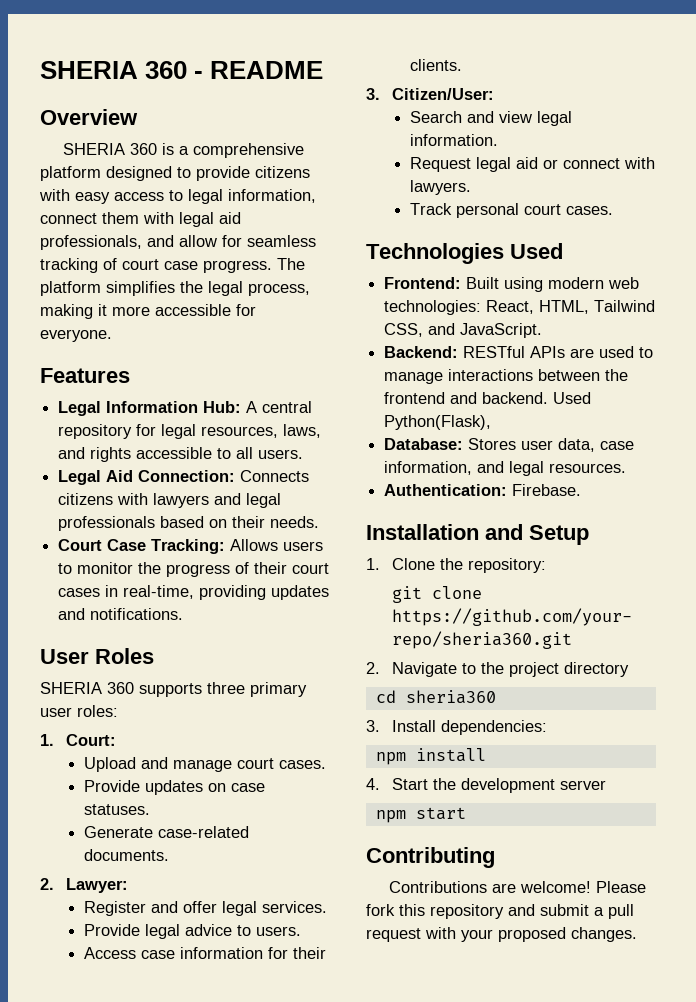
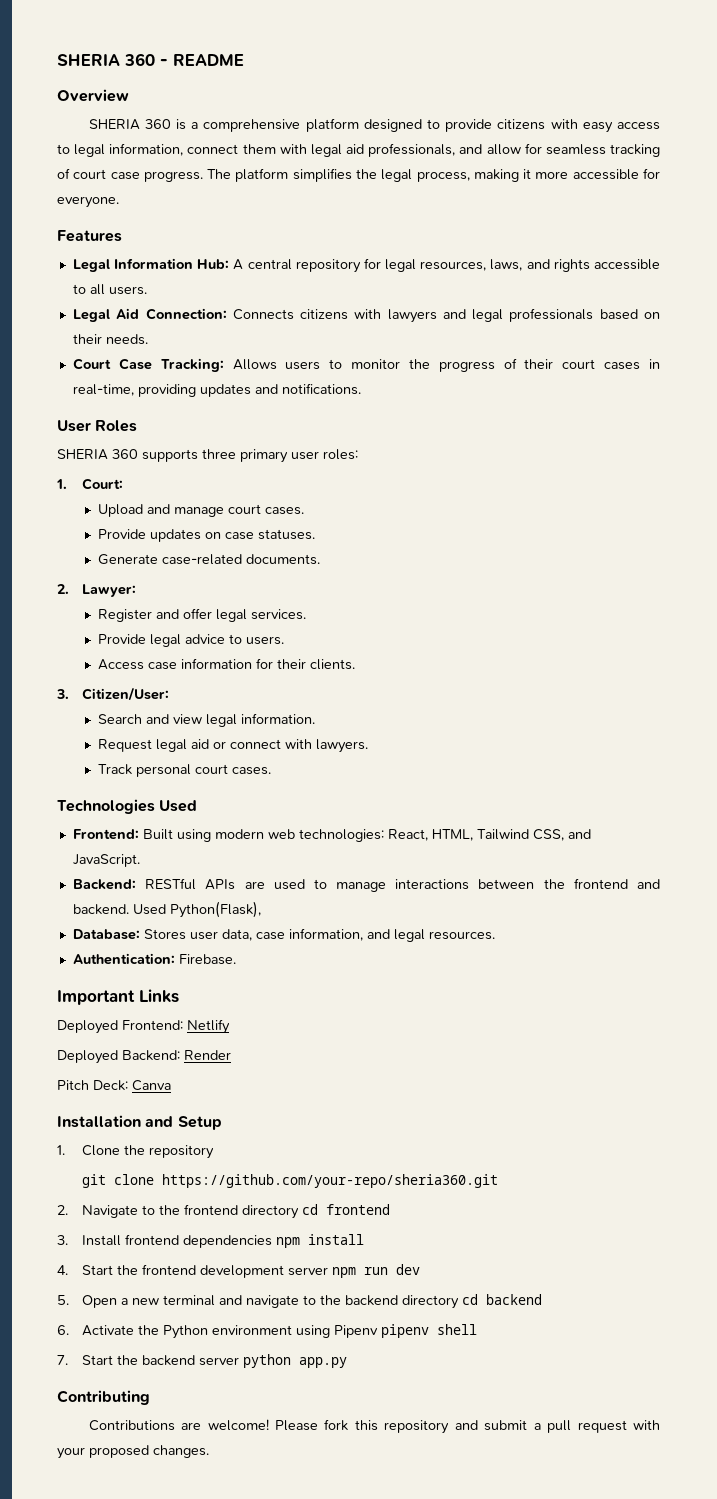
+ Important Links
+ Deployed Frontend: Netlify
+ Deployed Backend: Render
+ Pitch Deck: Canva
- 1. Clone the repository:
+ 1. Clone the repository
- 2. Navigate to the project directory
- cd sheria360
+ 2. Navigate to the frontend directory cd frontend
- 3. Install dependencies:
- npm install
+ 3. Install frontend dependencies npm install
- 4. Start the development server
- npm start
+ 4. Start the frontend development server npm run dev
+ 5. Open a new terminal and navigate to the backend directory cd backend
+ 6. Activate the Python environment using Pipenv pipenv shell
+ 7. Start the backend server python app.py

